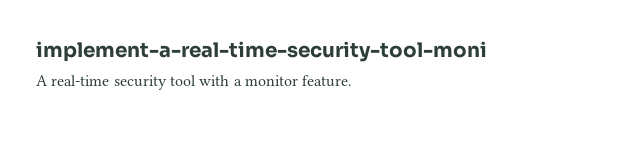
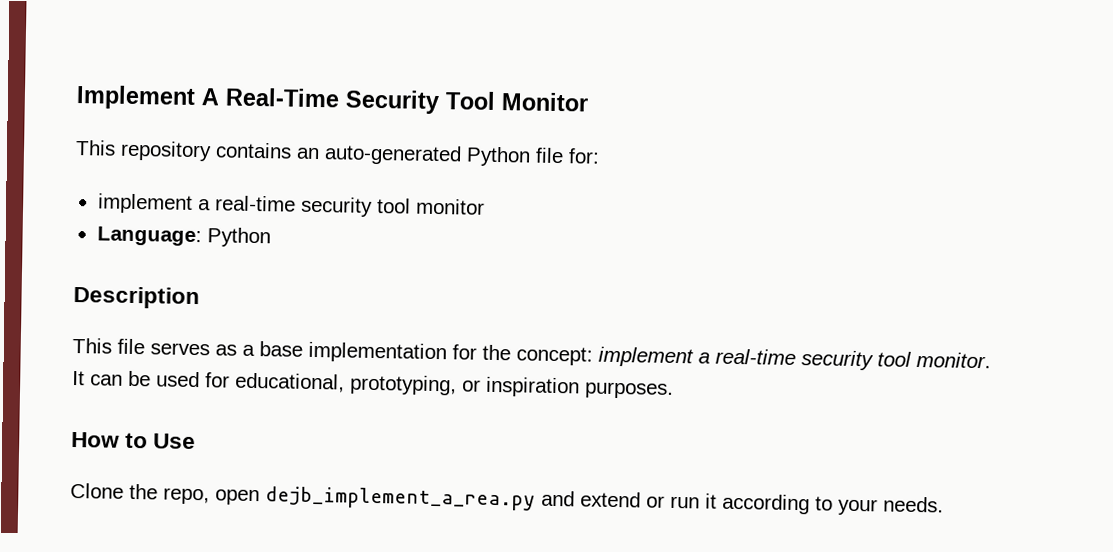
- implement-a-real-time-security-tool-moni
- A real-time security tool with a monitor feature.
+ Implement A Real-Time Security Tool Monitor
+ This repository contains an auto-generated Python file for:
+ implement a real-time security tool monitor
+ Language: Python
+ Description
+ This file serves as a base implementation for the concept: implement a real-time security tool monitor.
+ It can be used for educational, prototyping, or inspiration purposes.
+ How to Use
+ Clone the repo, open dejb_implement_a_rea.py and extend or run it according to your needs.

